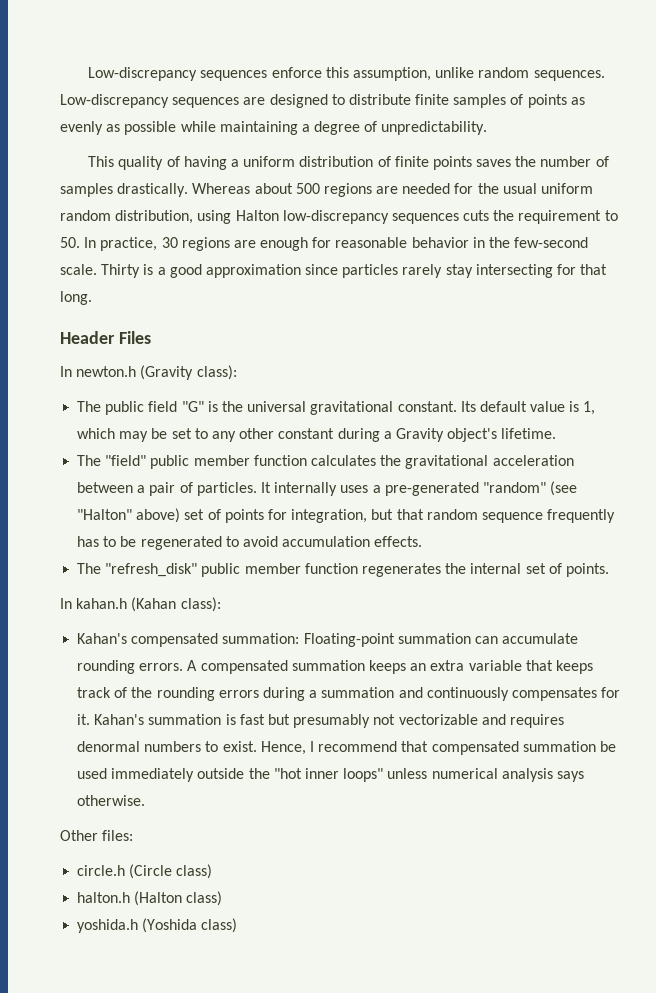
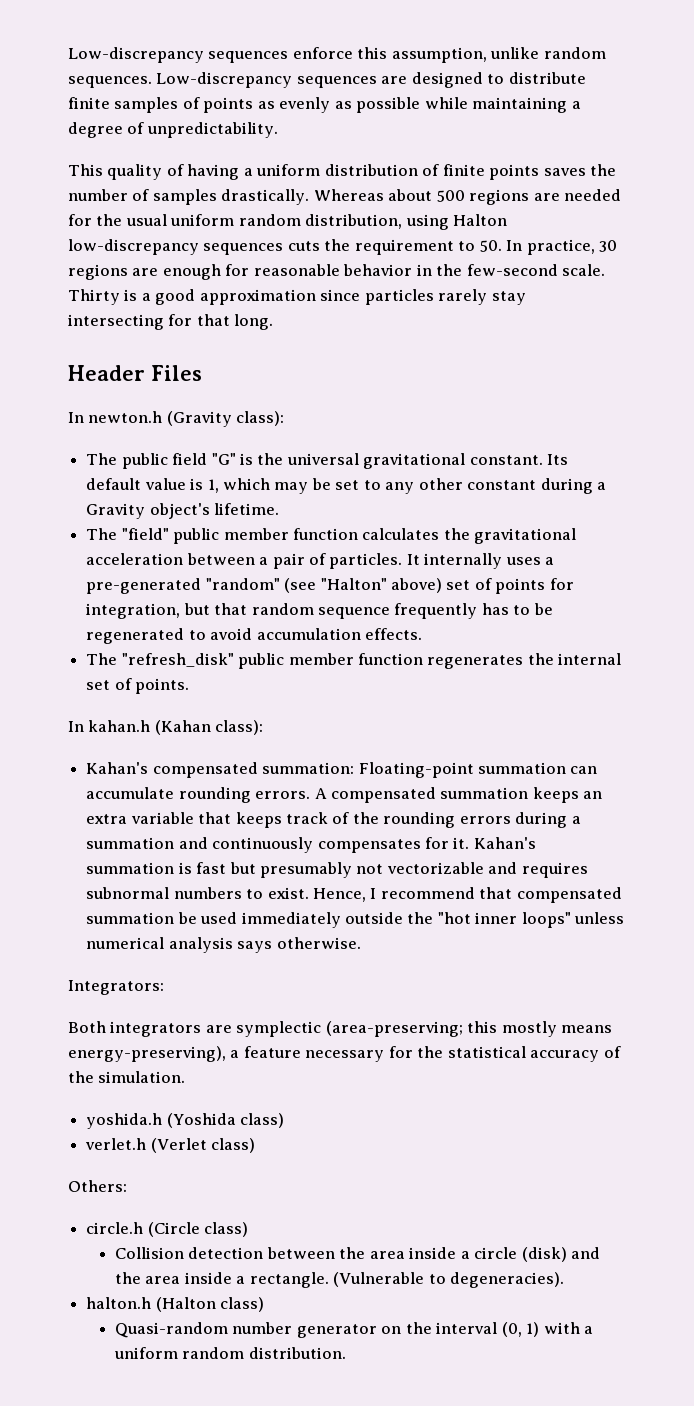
- Kahan's summation is fast but presumably not vectorizable and requires denormal numbers to exist.
+ Kahan's summation is fast but presumably not vectorizable and requires subnormal numbers to exist.
- Other files:
+ Integrators:
+ Both integrators are symplectic (area-preserving; this mostly means energy-preserving), a feature necessary for the statistical accuracy of the simulation.
+ yoshida.h (Yoshida class)
+ verlet.h (Verlet class)
+ Others:
  circle.h (Circle class)
+ Collision detection between the area inside a circle (disk) and the area inside a rectangle. (Vulnerable to degeneracies).
  halton.h (Halton class)
- yoshida.h (Yoshida class)
+ Quasi-random number generator on the interval (0, 1) with a uniform random distribution.

